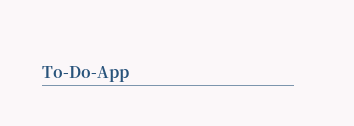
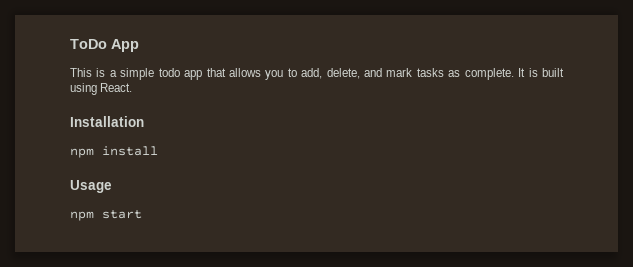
- To-Do-App
+ ToDo App
+ This is a simple todo app that allows you to add, delete, and mark tasks as complete. It is built using React.
+ Installation
+ npm install
+ Usage
+ npm start

